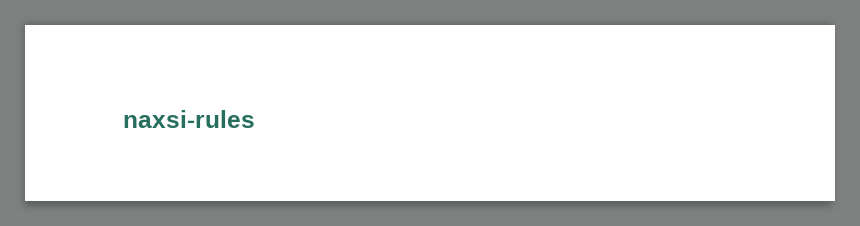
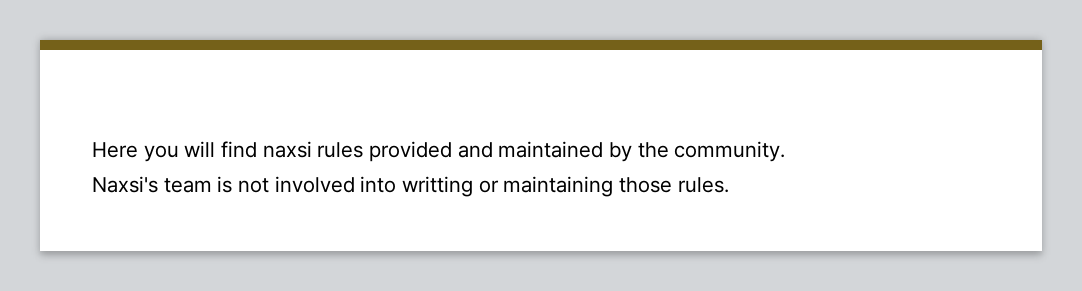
- naxsi-rules
+ Here you will find naxsi rules provided and maintained by the community.
+ Naxsi's team is not involved into writting or maintaining those rules.

